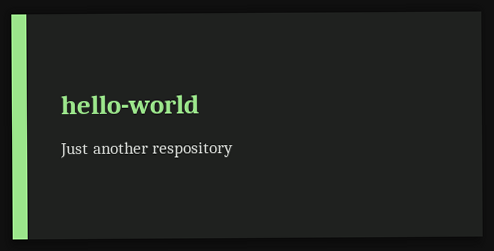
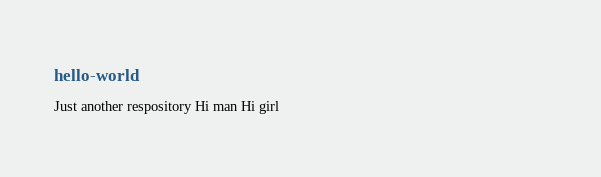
- Just another respository
+ Just another respository Hi man Hi girl

